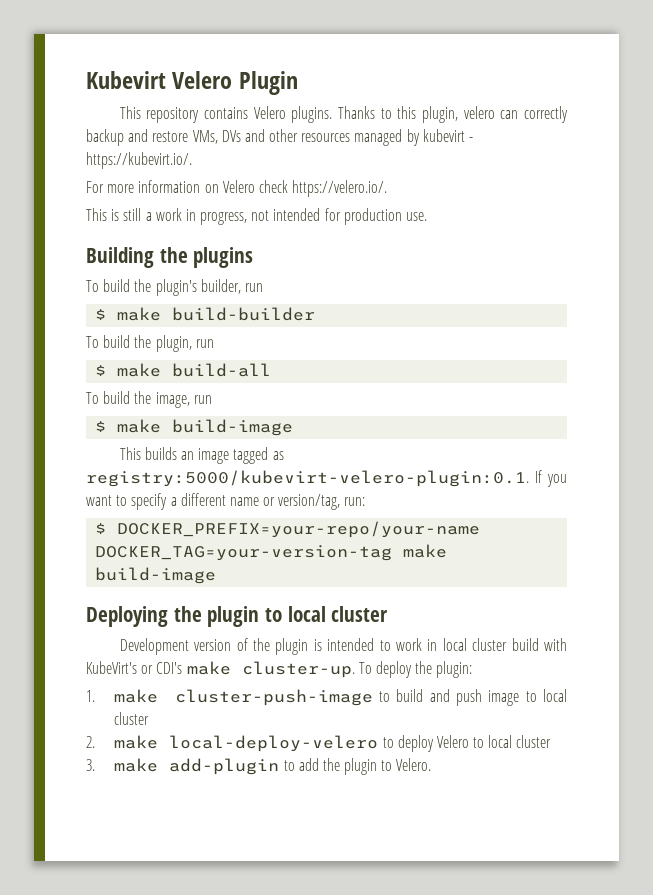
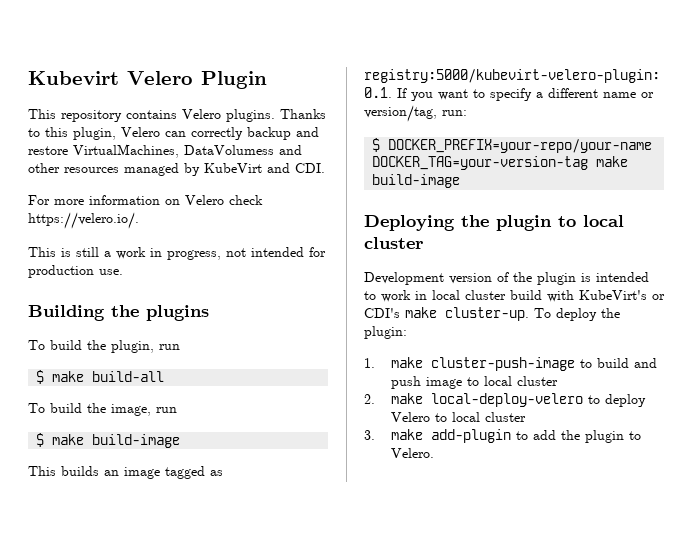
- Thanks to this plugin, velero can correctly backup and restore VMs, DVs and other resources managed by kubevirt - https://kubevirt.io/.
+ Thanks to this plugin, Velero can correctly backup and restore VirtualMachines, DataVolumess and other resources managed by KubeVirt and CDI.
- To build the plugin's builder, run
- $ make build-builder

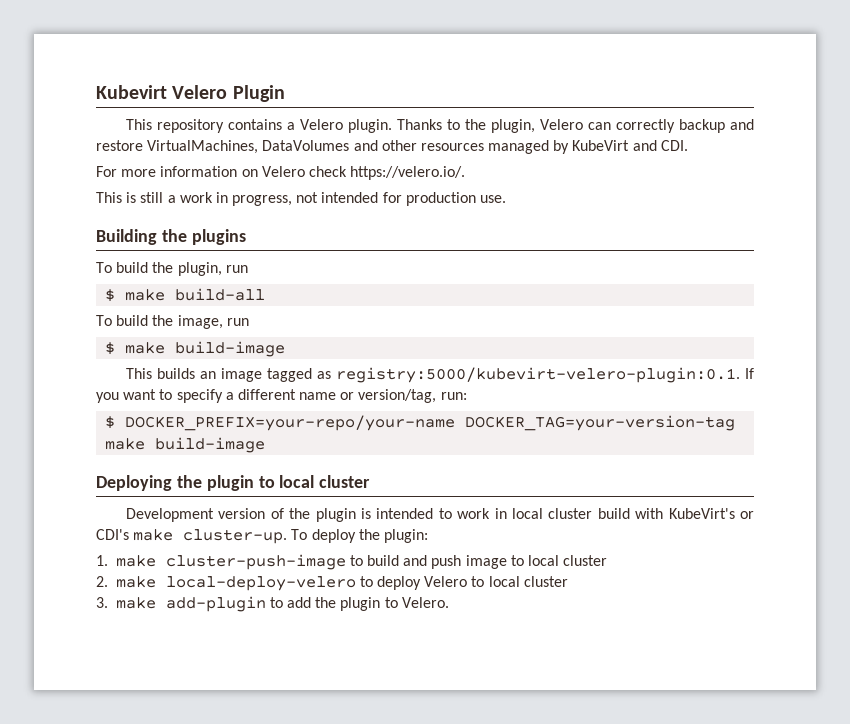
- This repository contains Velero plugins.
+ This repository contains a Velero plugin.
- Thanks to this plugin, Velero can correctly backup and restore VirtualMachines, DataVolumess and other resources managed by KubeVirt and CDI.
+ Thanks to the plugin, Velero can correctly backup and restore VirtualMachines, DataVolumes and other resources managed by KubeVirt and CDI.

